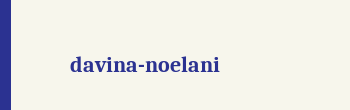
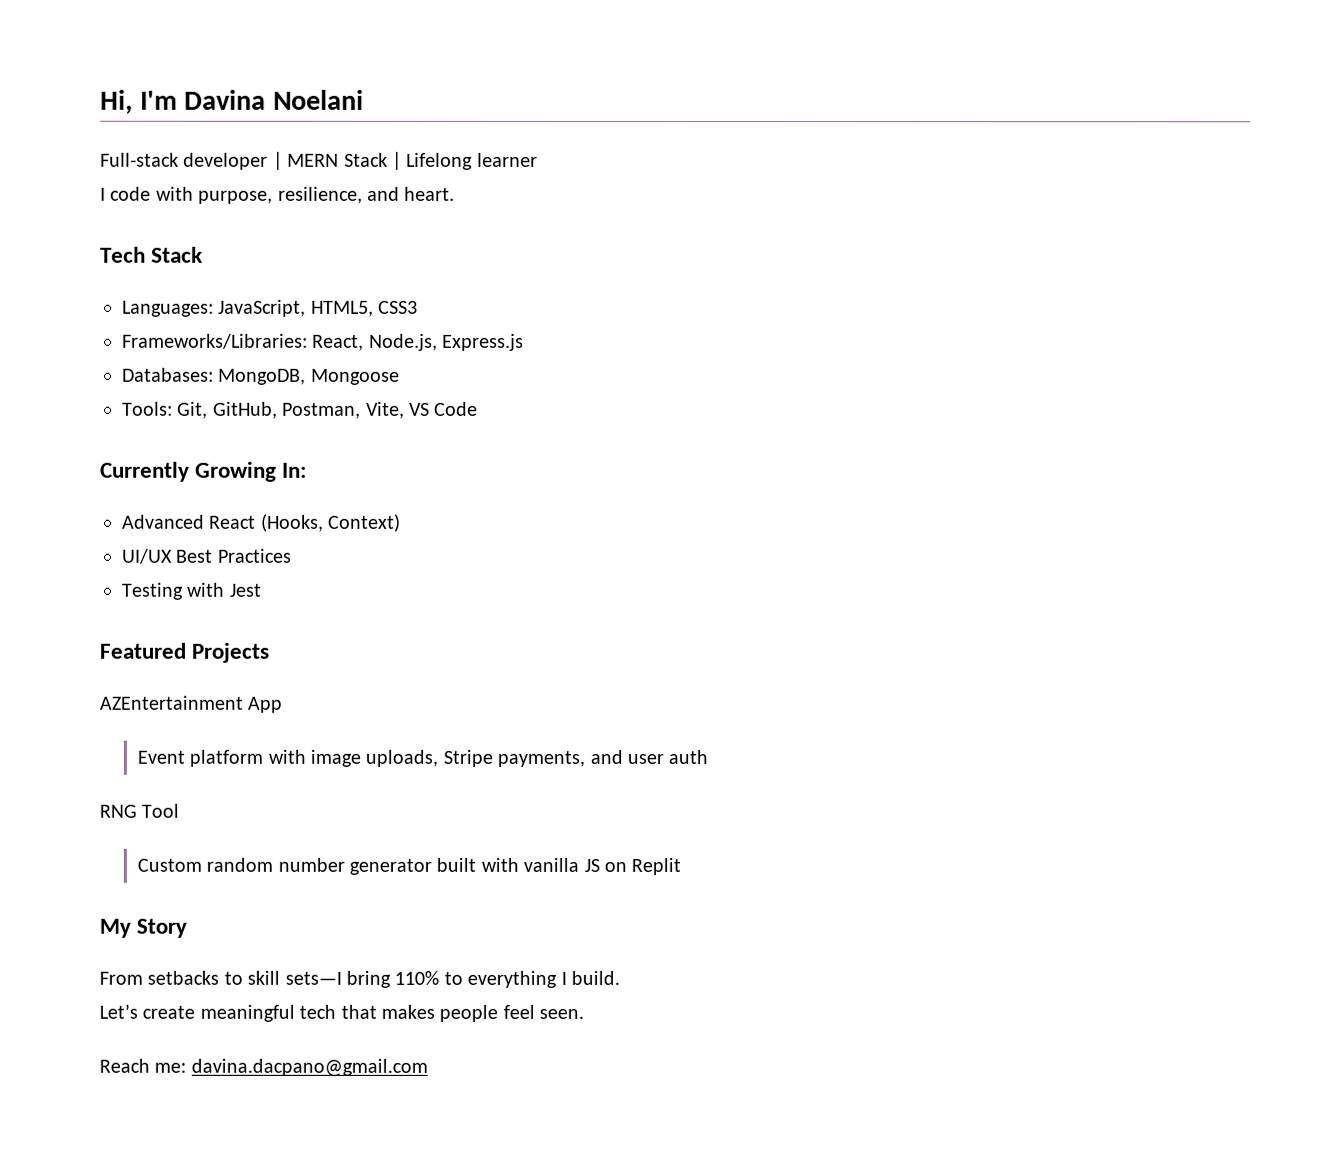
- davina-noelani
+ Hi, I'm Davina Noelani
+ Full-stack developer | MERN Stack | Lifelong learner
+ I code with purpose, resilience, and heart.
+ Tech Stack
+ Languages: JavaScript, HTML5, CSS3
+ Frameworks/Libraries: React, Node.js, Express.js
+ Databases: MongoDB, Mongoose
+ Tools: Git, GitHub, Postman, Vite, VS Code
+ Currently Growing In:
+ Advanced React (Hooks, Context)
+ UI/UX Best Practices
+ Testing with Jest
+ Featured Projects
+ AZEntertainment App
+ Event platform with image uploads, Stripe payments, and user auth
+ RNG Tool
+ Custom random number generator built with vanilla JS on Replit
+ My Story
+ From setbacks to skill sets—I bring 110% to everything I build.
+ Let’s create meaningful tech that makes people feel seen.
+ Reach me: davina.dacpano@gmail.com

